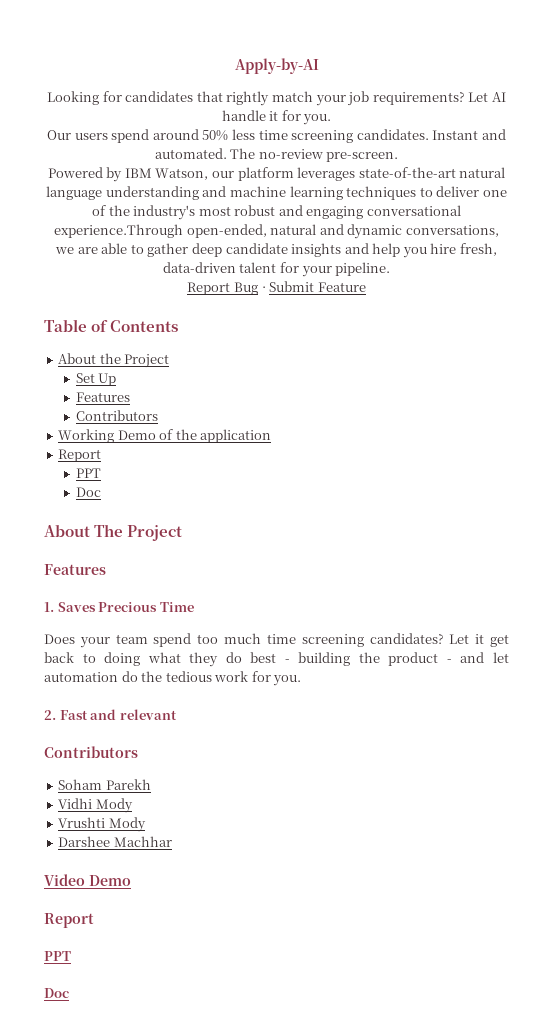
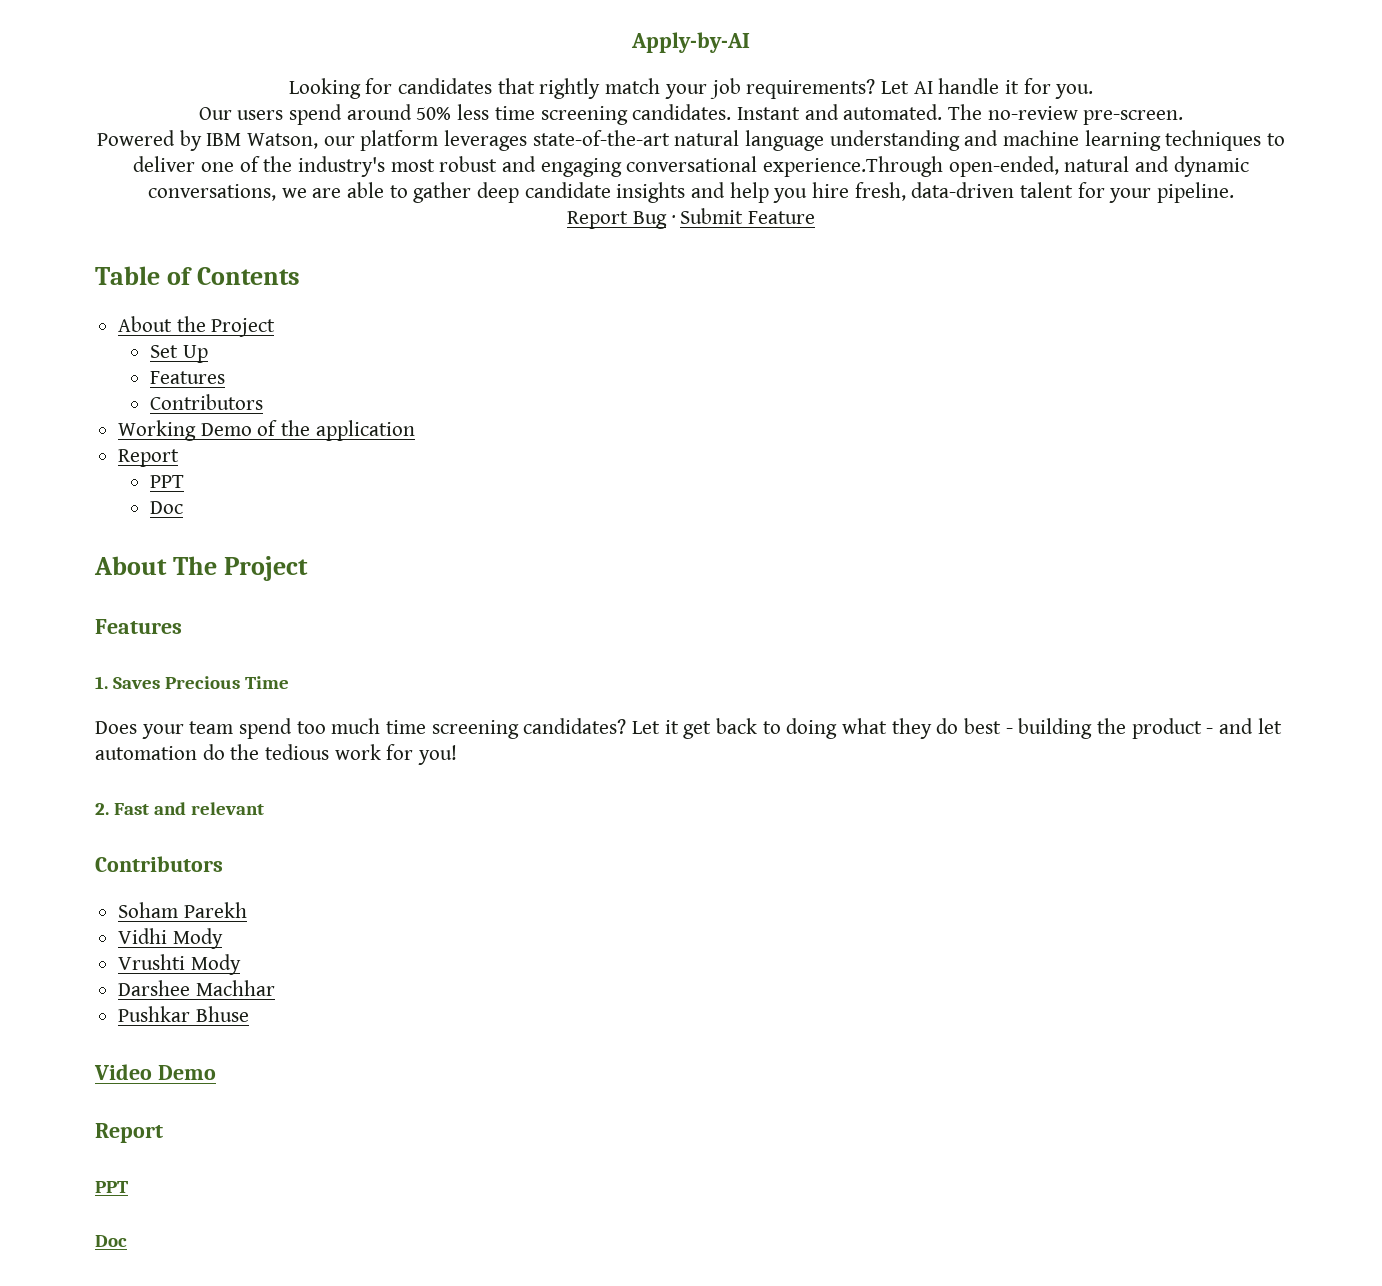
- Let it get back to doing what they do best - building the product - and let automation do the tedious work for you.
+ Let it get back to doing what they do best - building the product - and let automation do the tedious work for you!
+ Pushkar Bhuse

